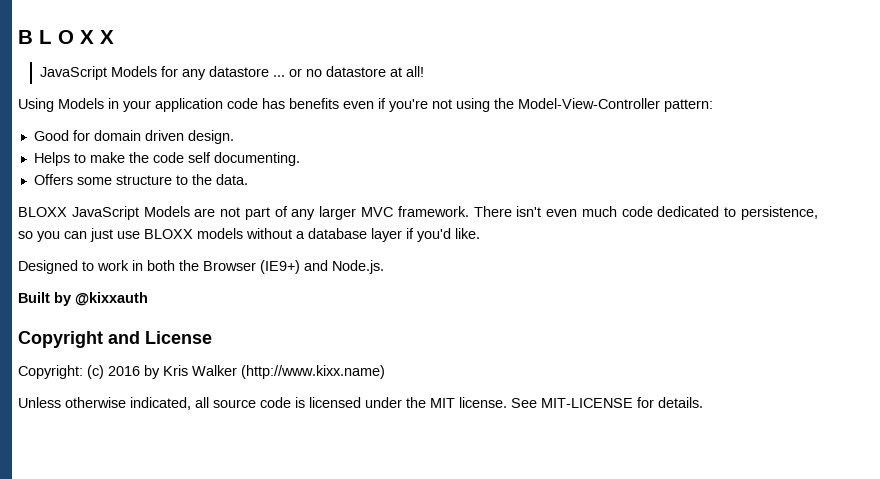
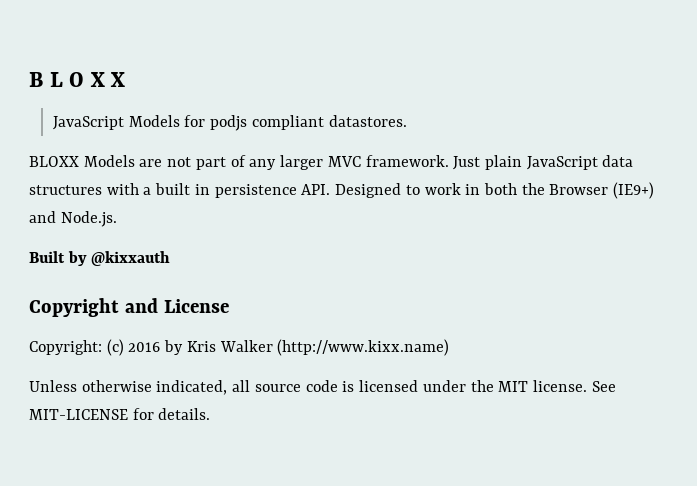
- JavaScript Models for any datastore ... or no datastore at all!
- Using Models in your application code has benefits even if you're not using the Model-View-Controller pattern:
- Good for domain driven design.
- Helps to make the code self documenting.
- Offers some structure to the data.
- BLOXX JavaScript Models are not part of any larger MVC framework.
+ JavaScript Models for podjs compliant datastores.
+ BLOXX Models are not part of any larger MVC framework.
- There isn't even much code dedicated to persistence, so you can just use BLOXX models without a database layer if you'd like.
- Designed to work in both the Browser (IE9+) and Node.js.
+ Just plain JavaScript data structures with a built in persistence API. Designed to work in both the Browser (IE9+) and Node.js.

